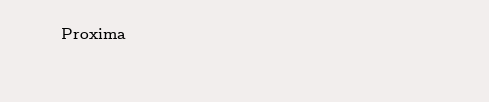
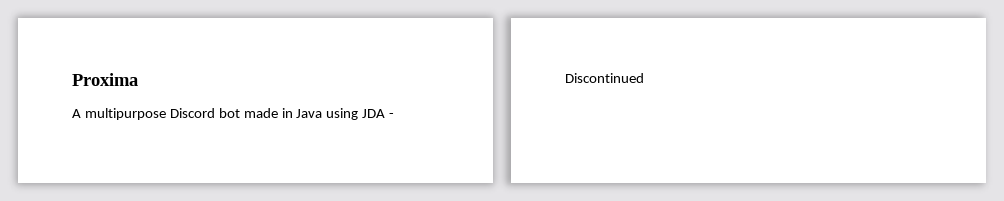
+ A multipurpose Discord bot made in Java using JDA - Discontinued

